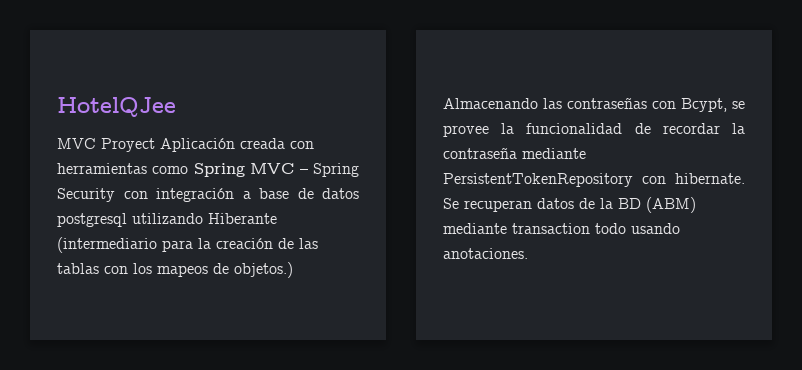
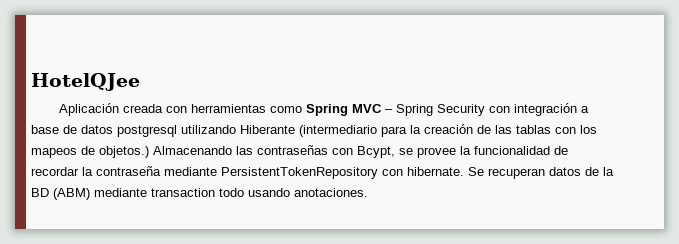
- MVC Proyect Aplicación creada con herramientas como Spring MVC – Spring Security con integración a base de datos postgresql utilizando Hiberante (intermediario para la creación de las tablas con los mapeos de objetos.)
+ Aplicación creada con herramientas como Spring MVC – Spring Security con integración a base de datos postgresql utilizando Hiberante (intermediario para la creación de las tablas con los mapeos de objetos.)

